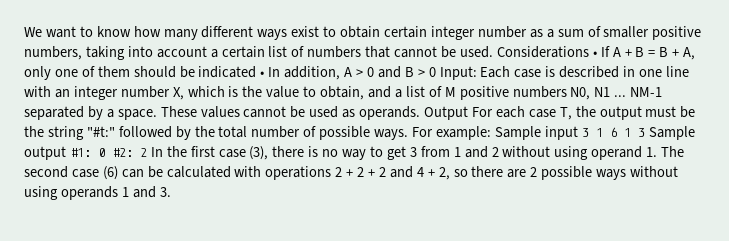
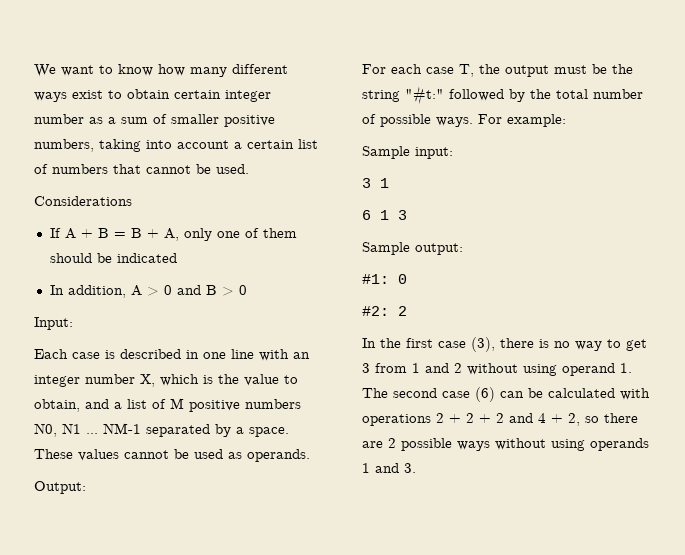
- We want to know how many different ways exist to obtain certain integer number as a sum of smaller positive numbers, taking into account a certain list of numbers that cannot be used. Considerations • If A + B = B + A, only one of them should be indicated • In addition, A > 0 and B > 0 Input: Each case is described in one line with an integer number X, which is the value to obtain, and a list of M positive numbers N0, N1 ...
+ We want to know how many different ways exist to obtain certain integer number as a sum of smaller positive numbers, taking into account a certain list of numbers that cannot be used.
+ Considerations
+ If A + B = B + A, only one of them should be indicated
+ In addition, A > 0 and B > 0
+ Input:
+ Each case is described in one line with an integer number X, which is the value to obtain, and a list of M positive numbers N0, N1 ...
- These values cannot be used as operands. Output For each case T, the output must be the string "#t:" followed by the total number of possible ways.
+ These values cannot be used as operands.
+ Output:
+ For each case T, the output must be the string "#t:" followed by the total number of possible ways.
- For example: Sample input 3 1 6 1 3 Sample output #1: 0 #2: 2 In the first case (3), there is no way to get 3 from 1 and 2 without using operand 1. The second case (6) can be calculated with operations 2 + 2 + 2 and 4 + 2, so there are 2 possible ways without using operands 1 and 3.
+ For example:
+ Sample input:
+ 3 1
+ 6 1 3
+ Sample output:
+ #1: 0
+ #2: 2
+ In the first case (3), there is no way to get 3 from 1 and 2 without using operand 1. The second case (6) can be calculated with operations 2 + 2 + 2 and 4 + 2, so there are 2 possible ways without using operands 1 and 3.

